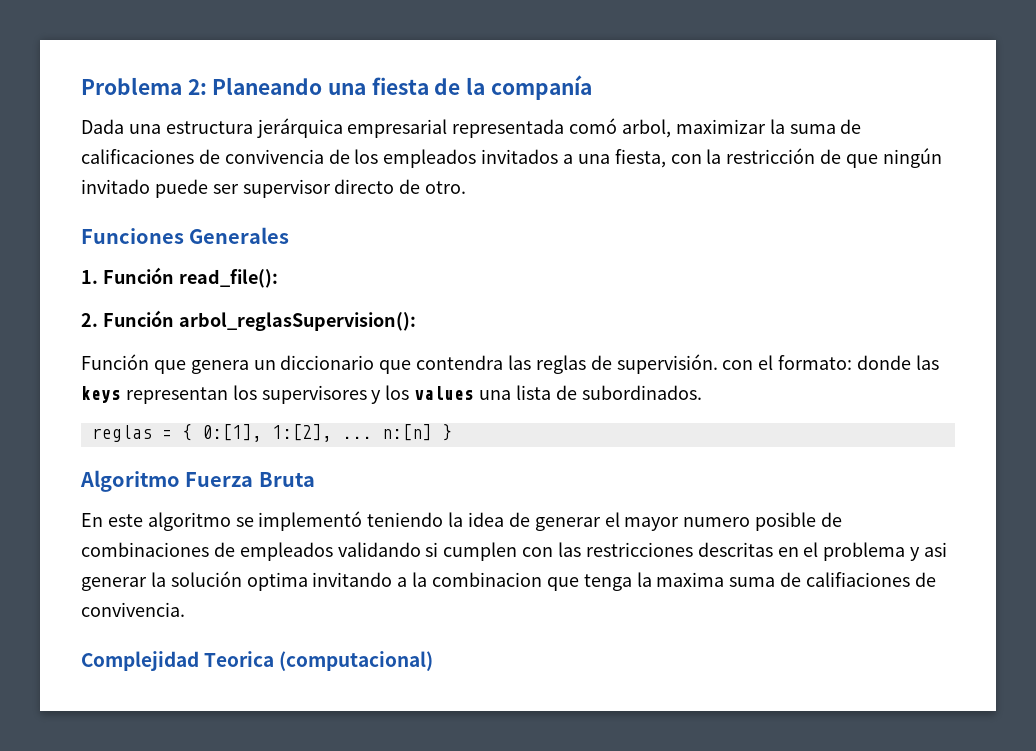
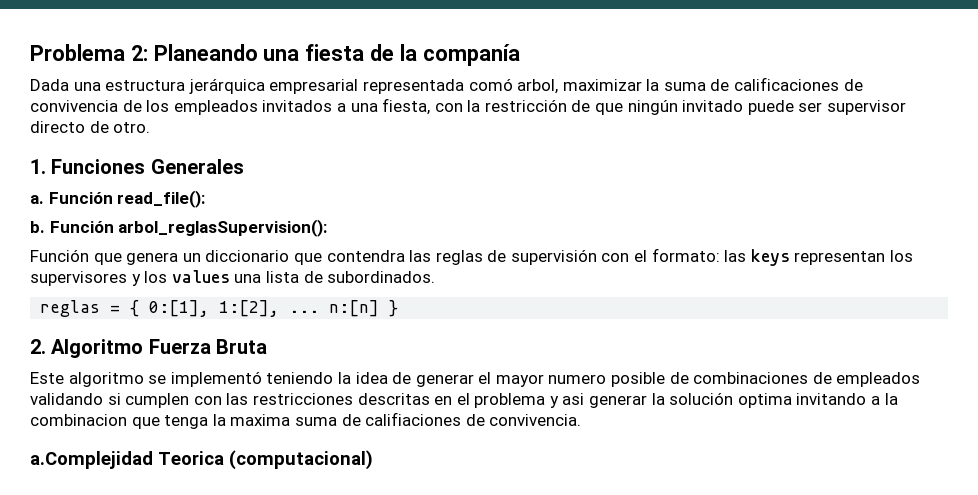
- Funciones Generales
+ 1. Funciones Generales
- 1. Función read_file():
+ a. Función read_file():
- 2. Función arbol_reglasSupervision():
+ b. Función arbol_reglasSupervision():
- Función que genera un diccionario que contendra las reglas de supervisión. con el formato: donde las keys representan los supervisores y los values una lista de subordinados.
+ Función que genera un diccionario que contendra las reglas de supervisión con el formato: las keys representan los supervisores y los values una lista de subordinados.
- Algoritmo Fuerza Bruta
+ 2. Algoritmo Fuerza Bruta
- En este algoritmo se implementó teniendo la idea de generar el mayor numero posible de combinaciones de empleados validando si cumplen con las restricciones descritas en el problema y asi generar la solución optima invitando a la combinacion que tenga la maxima suma de califiaciones de convivencia.
+ Este algoritmo se implementó teniendo la idea de generar el mayor numero posible de combinaciones de empleados validando si cumplen con las restricciones descritas en el problema y asi generar la solución optima invitando a la combinacion que tenga la maxima suma de califiaciones de convivencia.
- Complejidad Teorica (computacional)
+ a.Complejidad Teorica (computacional)

